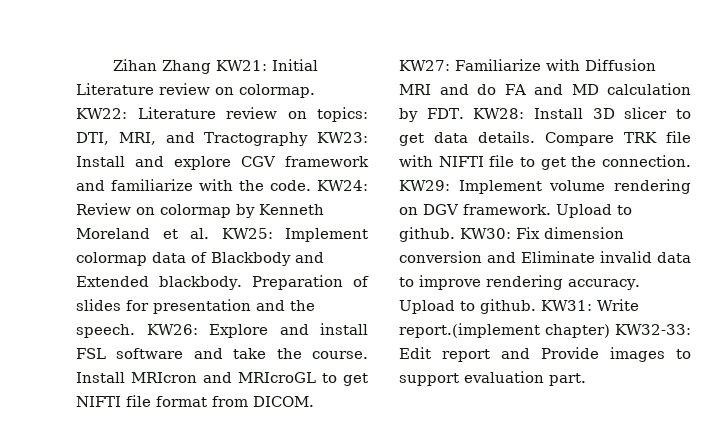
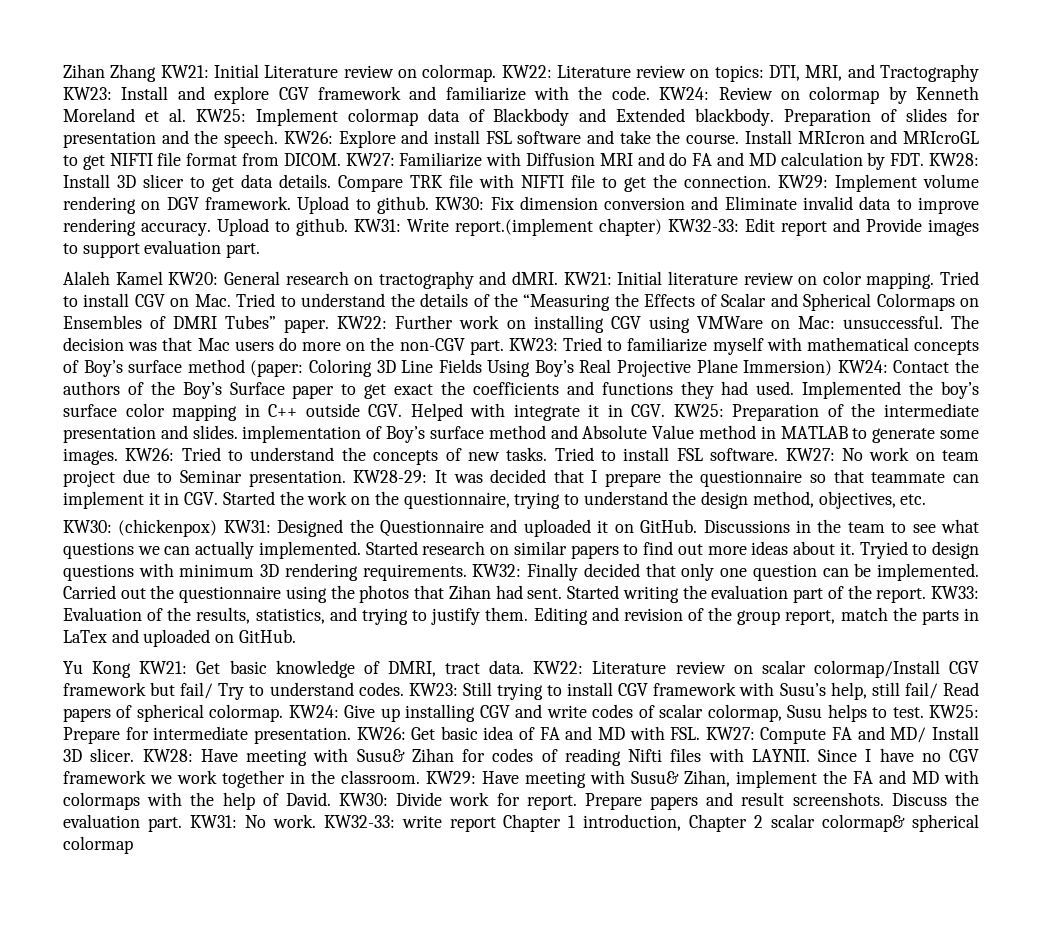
+ Alaleh Kamel KW20: General research on tractography and dMRI. KW21: Initial literature review on color mapping. Tried to install CGV on Mac. Tried to understand the details of the “Measuring the Effects of Scalar and Spherical Colormaps on Ensembles of DMRI Tubes” paper. KW22: Further work on installing CGV using VMWare on Mac: unsuccessful. The decision was that Mac users do more on the non-CGV part. KW23: Tried to familiarize myself with mathematical concepts of Boy’s surface method (paper: Coloring 3D Line Fields Using Boy’s Real Projective Plane Immersion) KW24: Contact the authors of the Boy’s Surface paper to get exact the coefficients and functions they had used. Implemented the boy’s surface color mapping in C++ outside CGV. Helped with integrate it in CGV. KW25: Preparation of the intermediate presentation and slides. implementation of Boy’s surface method and Absolute Value method in MATLAB to generate some images. KW26: Tried to understand the concepts of new tasks. Tried to install FSL software. KW27: No work on team project due to Seminar presentation. KW28-29: It was decided that I prepare the questionnaire so that teammate can implement it in CGV. Started the work on the questionnaire, trying to understand the design method, objectives, etc.
+ KW30: (chickenpox) KW31: Designed the Questionnaire and uploaded it on GitHub. Discussions in the team to see what questions we can actually implemented. Started research on similar papers to find out more ideas about it. Tryied to design questions with minimum 3D rendering requirements. KW32: Finally decided that only one question can be implemented. Carried out the questionnaire using the photos that Zihan had sent. Started writing the evaluation part of the report. KW33: Evaluation of the results, statistics, and trying to justify them. Editing and revision of the group report, match the parts in LaTex and uploaded on GitHub.
+ Yu Kong KW21: Get basic knowledge of DMRI, tract data. KW22: Literature review on scalar colormap/Install CGV framework but fail/ Try to understand codes. KW23: Still trying to install CGV framework with Susu’s help, still fail/ Read papers of spherical colormap. KW24: Give up installing CGV and write codes of scalar colormap, Susu helps to test. KW25: Prepare for intermediate presentation. KW26: Get basic idea of FA and MD with FSL. KW27: Compute FA and MD/ Install 3D slicer. KW28: Have meeting with Susu& Zihan for codes of reading Nifti files with LAYNII. Since I have no CGV framework we work together in the classroom. KW29: Have meeting with Susu& Zihan, implement the FA and MD with colormaps with the help of David. KW30: Divide work for report. Prepare papers and result screenshots. Discuss the evaluation part. KW31: No work. KW32-33: write report Chapter 1 introduction, Chapter 2 scalar colormap& spherical colormap

